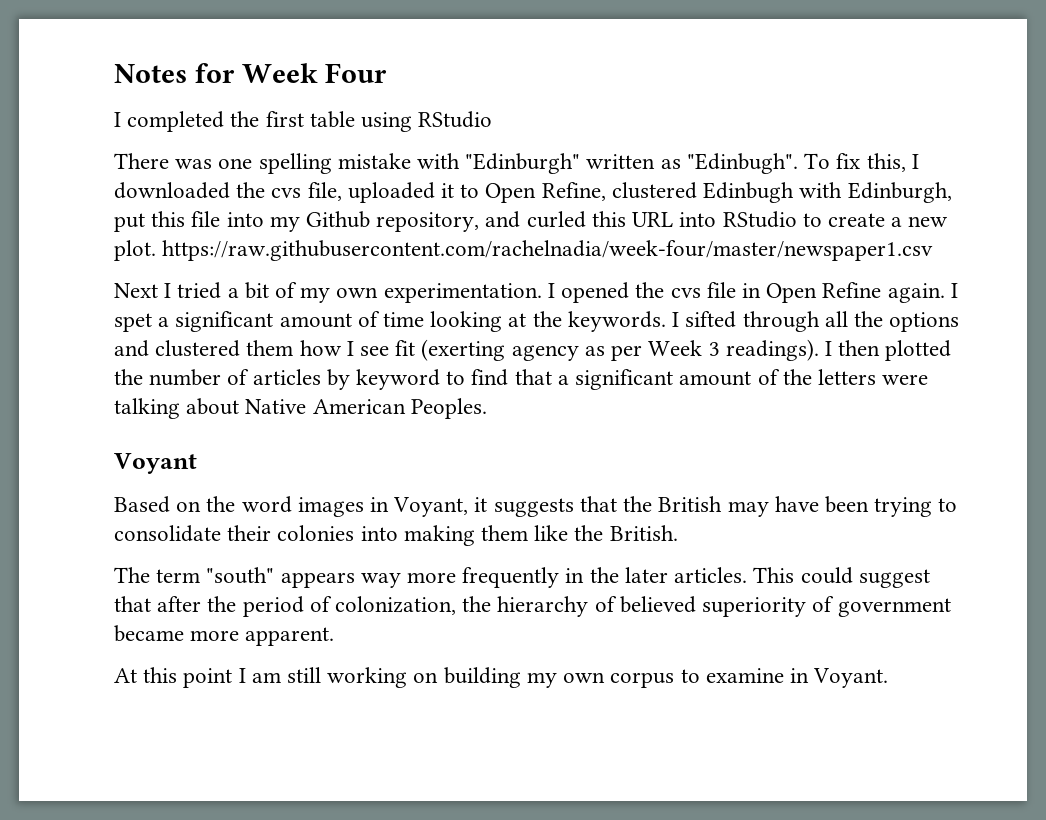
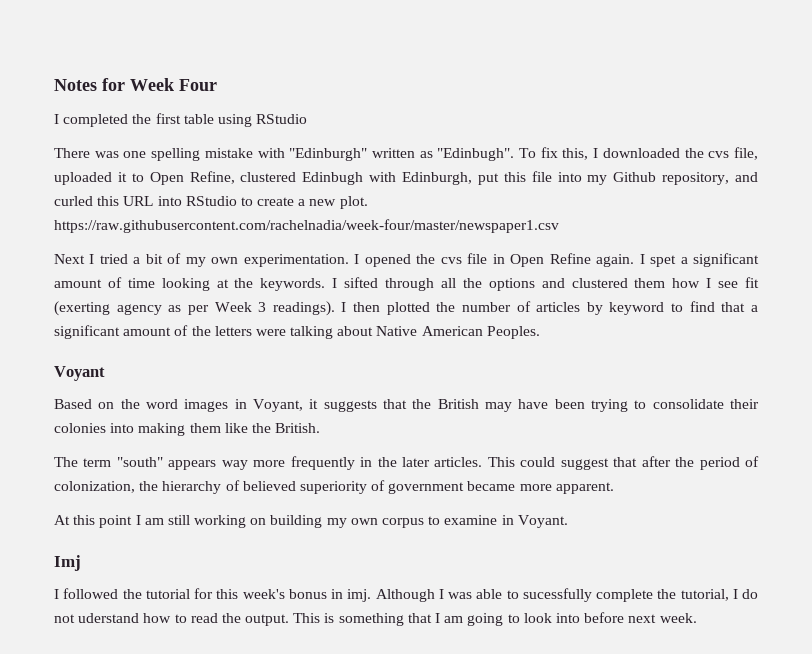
+ Imj
+ I followed the tutorial for this week's bonus in imj. Although I was able to sucessfully complete the tutorial, I do not uderstand how to read the output. This is something that I am going to look into before next week.

